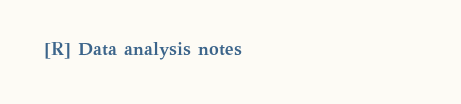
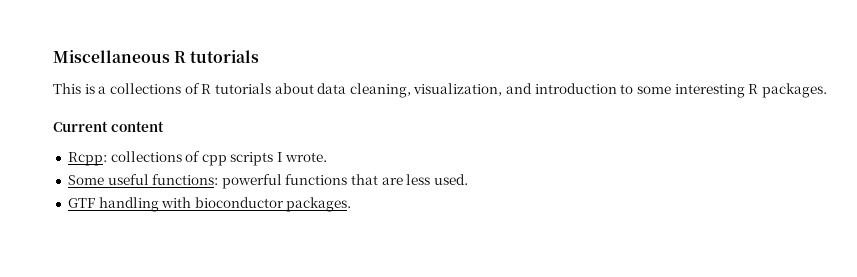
- [R] Data analysis notes
+ Miscellaneous R tutorials
+ This is a collections of R tutorials about data cleaning, visualization, and introduction to some interesting R packages.
+ Current content
+ Rcpp: collections of cpp scripts I wrote.
+ Some useful functions: powerful functions that are less used.
+ GTF handling with bioconductor packages.

